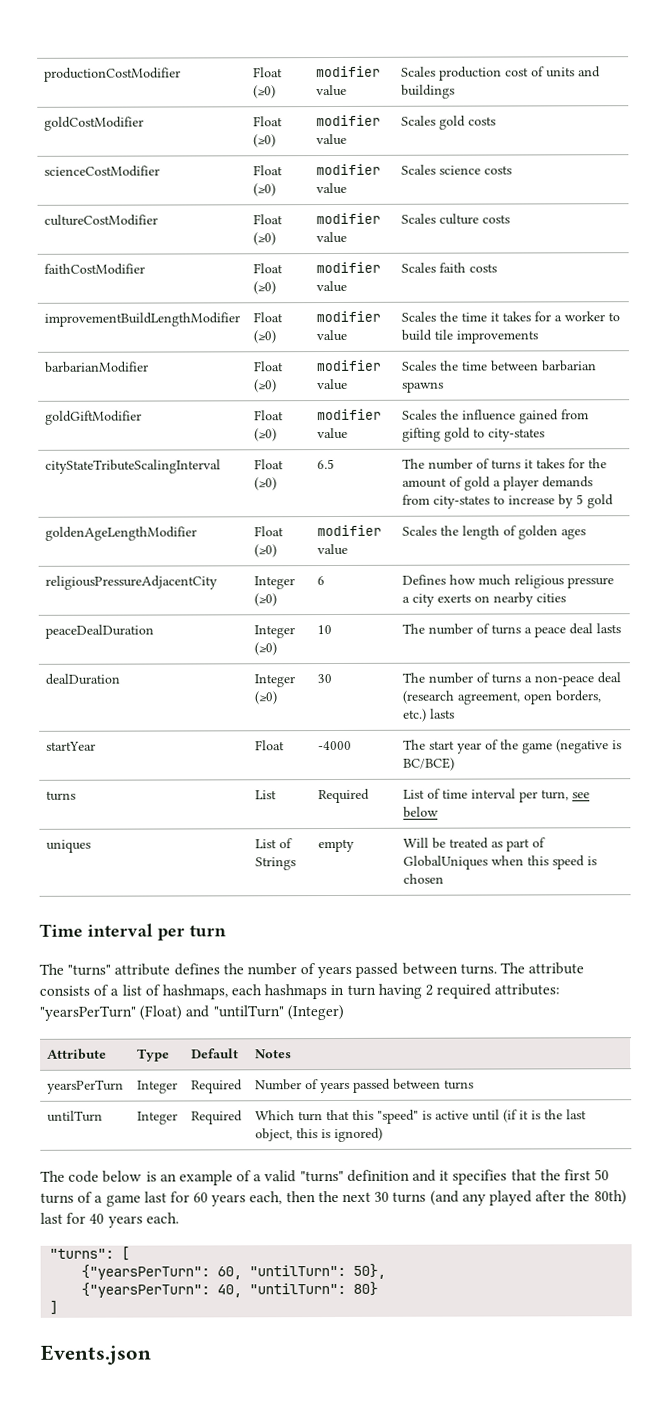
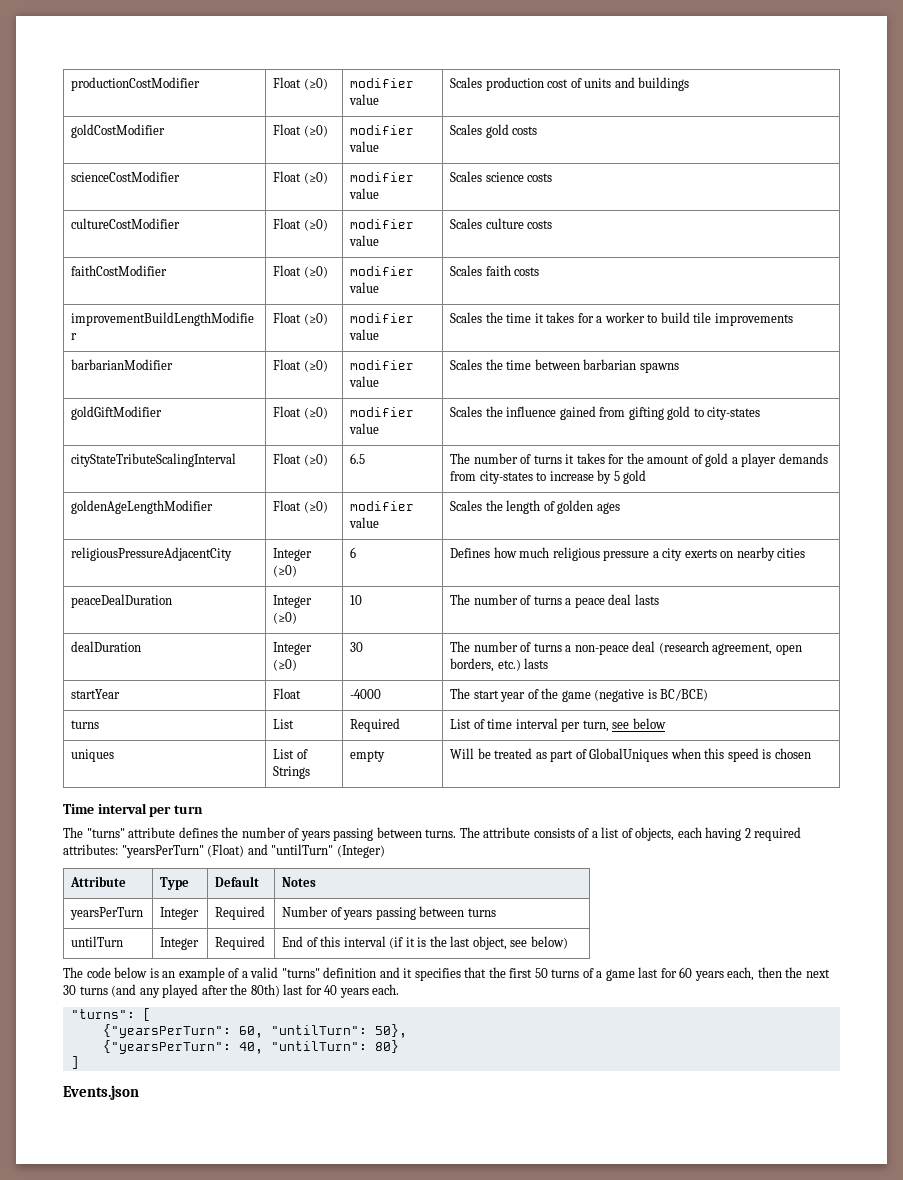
- The "turns" attribute defines the number of years passed between turns.
+ The "turns" attribute defines the number of years passing between turns.
- The attribute consists of a list of hashmaps, each hashmaps in turn having 2 required attributes: "yearsPerTurn" (Float) and "untilTurn" (Integer)
+ The attribute consists of a list of objects, each having 2 required attributes: "yearsPerTurn" (Float) and "untilTurn" (Integer)
- yearsPerTurn | Integer | Required | Number of years passed between turns
+ yearsPerTurn | Integer | Required | Number of years passing between turns
- untilTurn | Integer | Required | Which turn that this "speed" is active until (if it is the last object, this is ignored)
+ untilTurn | Integer | Required | End of this interval (if it is the last object, see below)

